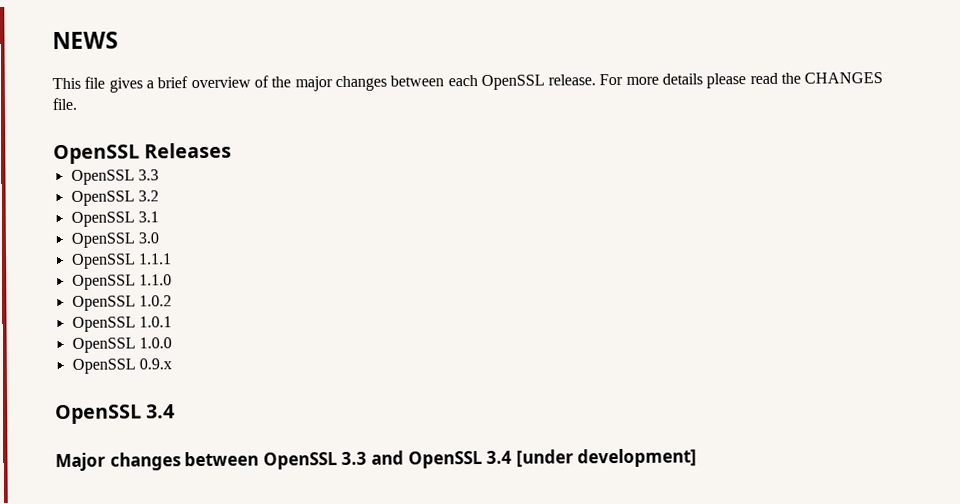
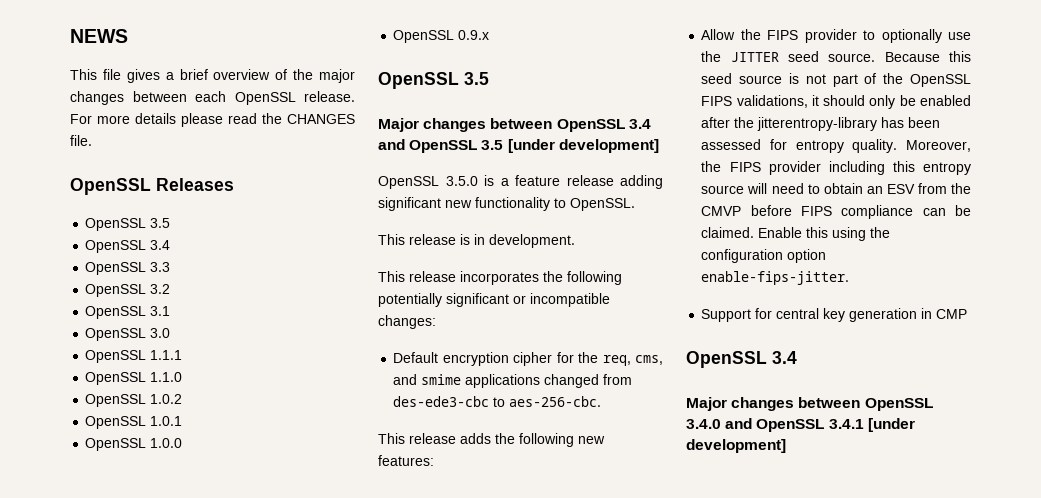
  OpenSSL Releases
+ OpenSSL 3.5
+ OpenSSL 3.4
  OpenSSL 0.9.x
+ OpenSSL 3.5
+ Major changes between OpenSSL 3.4 and OpenSSL 3.5 [under development]
+ OpenSSL 3.5.0 is a feature release adding significant new functionality to OpenSSL.
+ This release is in development.
+ This release incorporates the following potentially significant or incompatible changes:
+ Default encryption cipher for the req, cms, and smime applications changed from des-ede3-cbc to aes-256-cbc.
+ This release adds the following new features:
+ Allow the FIPS provider to optionally use the JITTER seed source. Because this seed source is not part of the OpenSSL FIPS validations, it should only be enabled after the jitterentropy-library has been assessed for entropy quality. Moreover, the FIPS provider including this entropy source will need to obtain an ESV from the CMVP before FIPS compliance can be claimed. Enable this using the configuration option enable-fips-jitter.
+ Support for central key generation in CMP
- Major changes between OpenSSL 3.3 and OpenSSL 3.4 [under development]
+ Major changes between OpenSSL 3.4.0 and OpenSSL 3.4.1 [under development]

